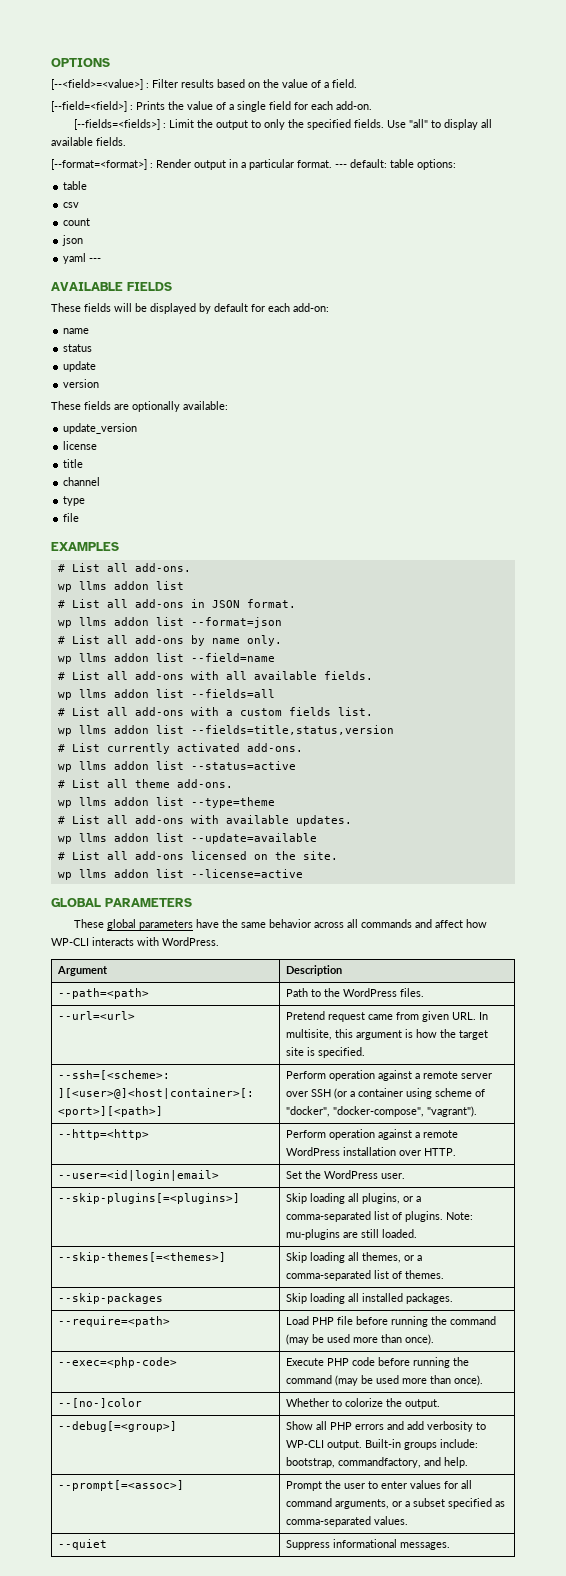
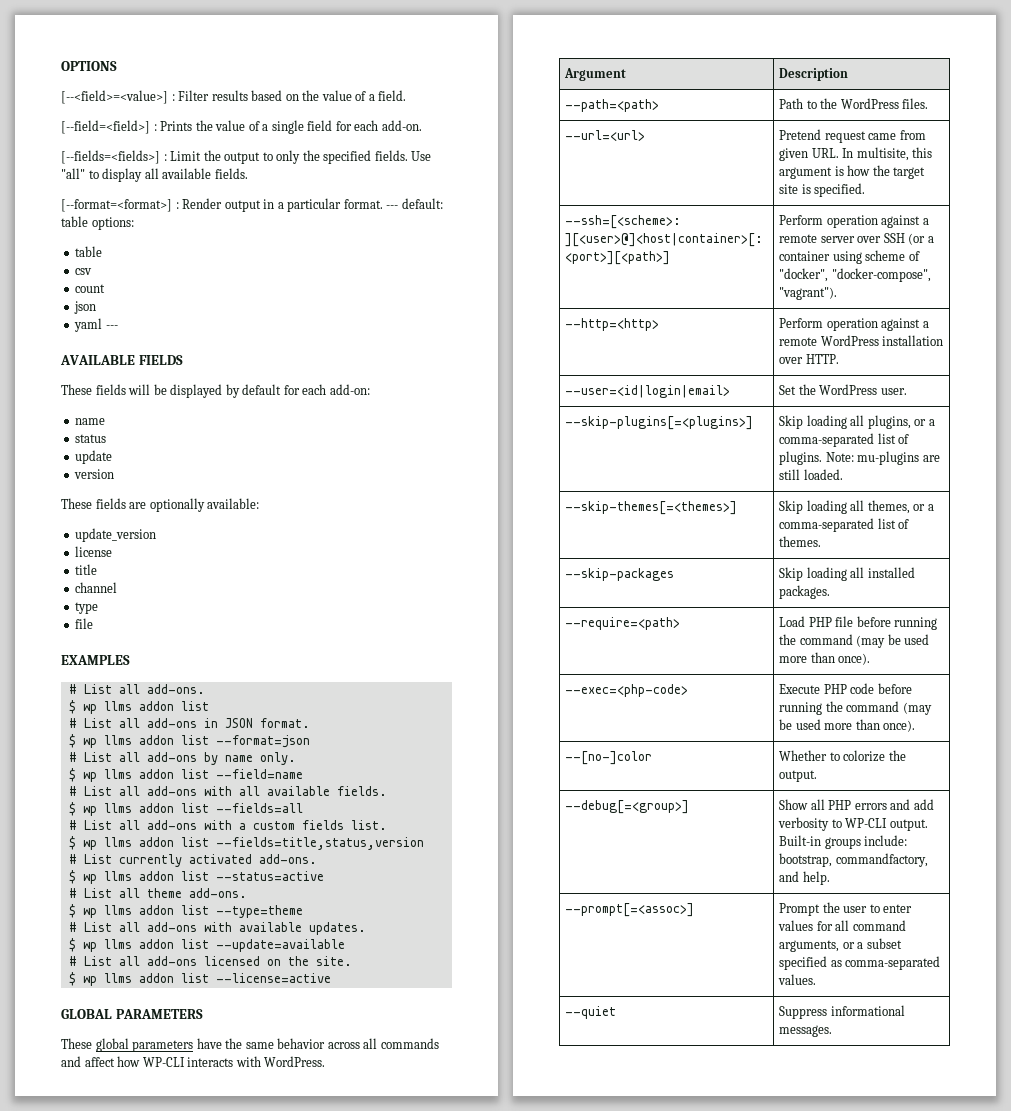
  # List all add-ons.
- wp llms addon list
+ $ wp llms addon list
- wp llms addon list --format=json
+ $ wp llms addon list --format=json
- wp llms addon list --field=name
+ $ wp llms addon list --field=name
- wp llms addon list --fields=all
+ $ wp llms addon list --fields=all
- wp llms addon list --fields=title,status,version
+ $ wp llms addon list --fields=title,status,version
- wp llms addon list --status=active
+ $ wp llms addon list --status=active
- wp llms addon list --type=theme
+ $ wp llms addon list --type=theme
- wp llms addon list --update=available
+ $ wp llms addon list --update=available
- wp llms addon list --license=active
+ $ wp llms addon list --license=active

